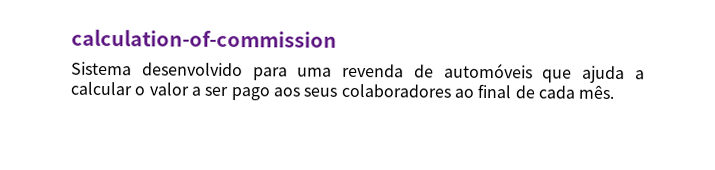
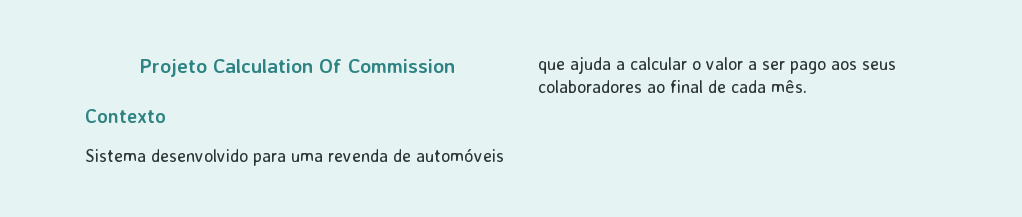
- calculation-of-commission
+ Projeto Calculation Of Commission
+ Contexto

